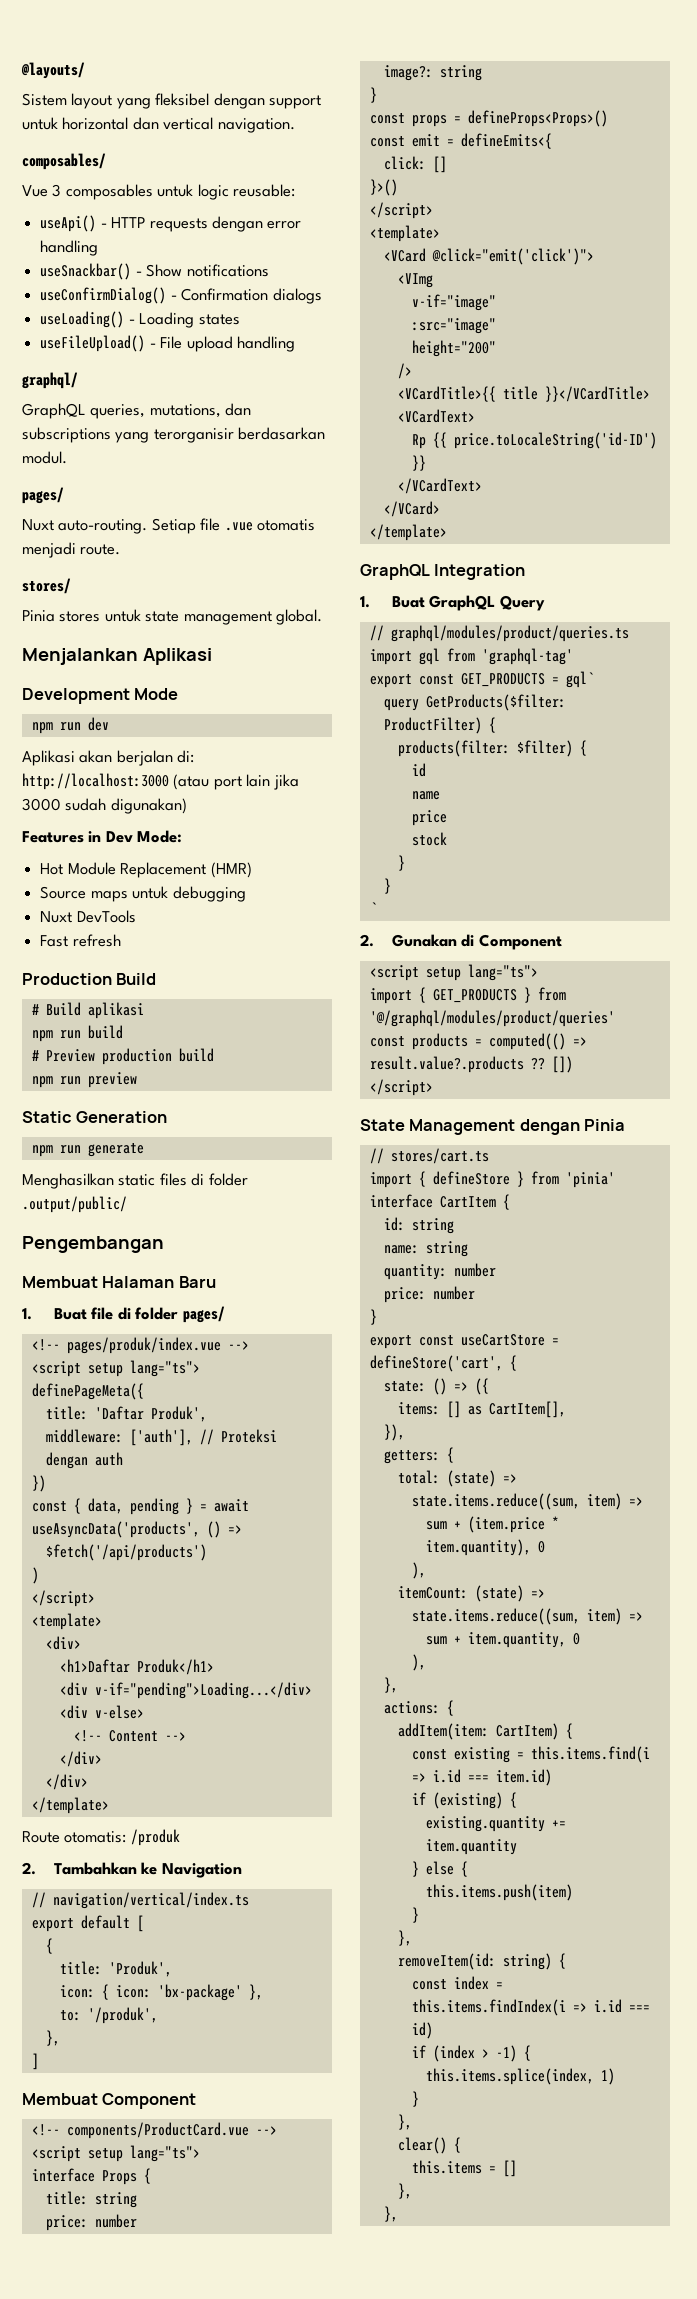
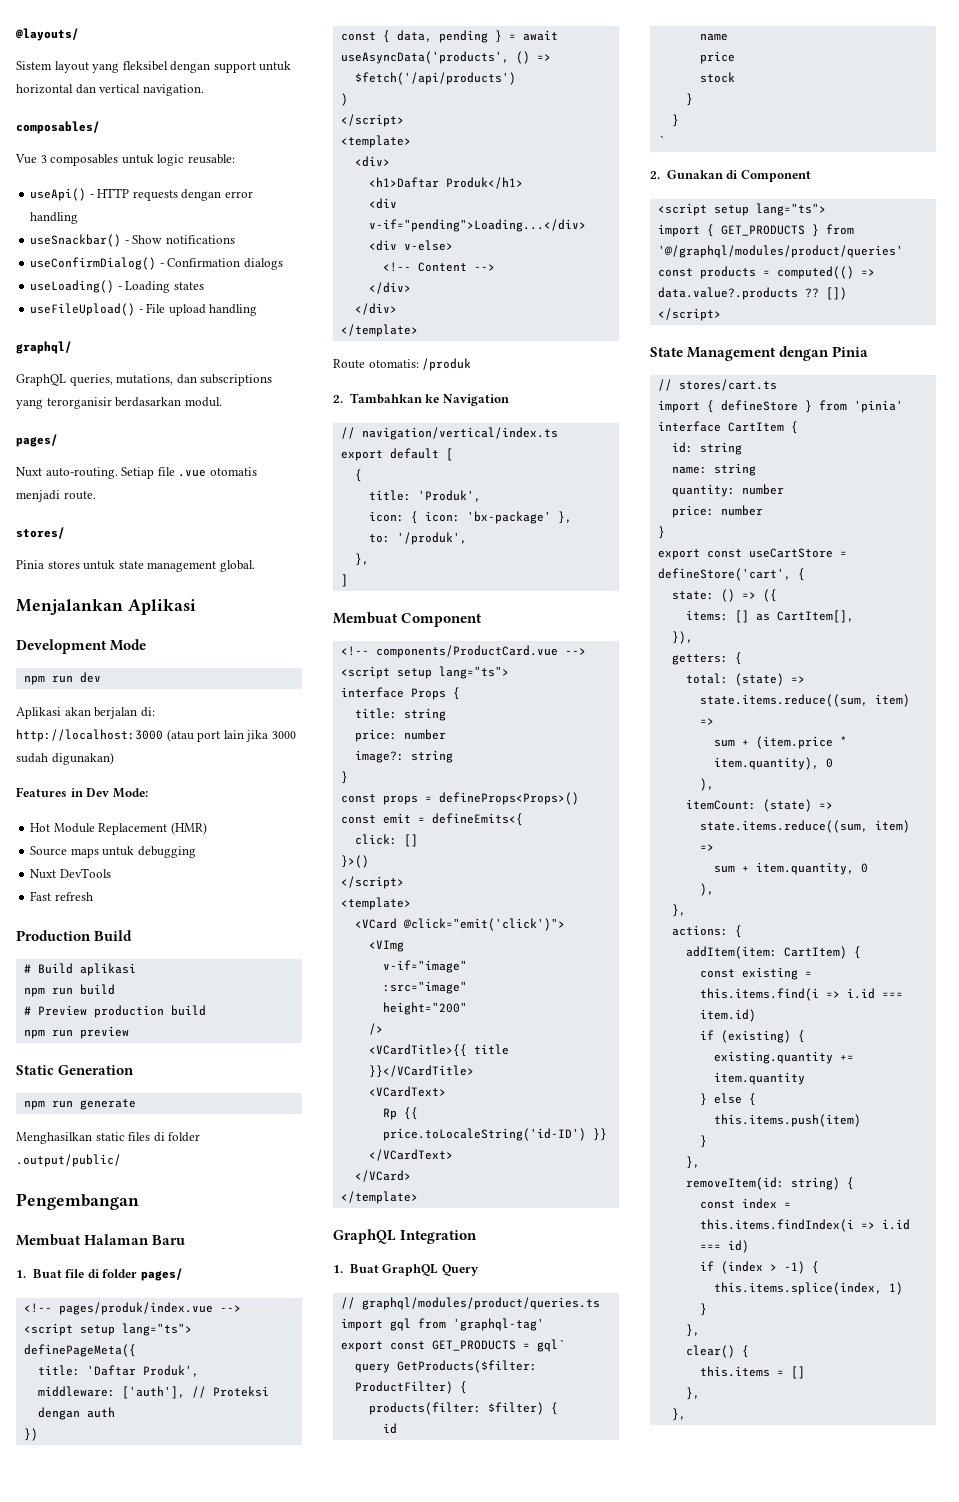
- const products = computed(() => result.value?.products ??
+ const products = computed(() => data.value?.products ??

